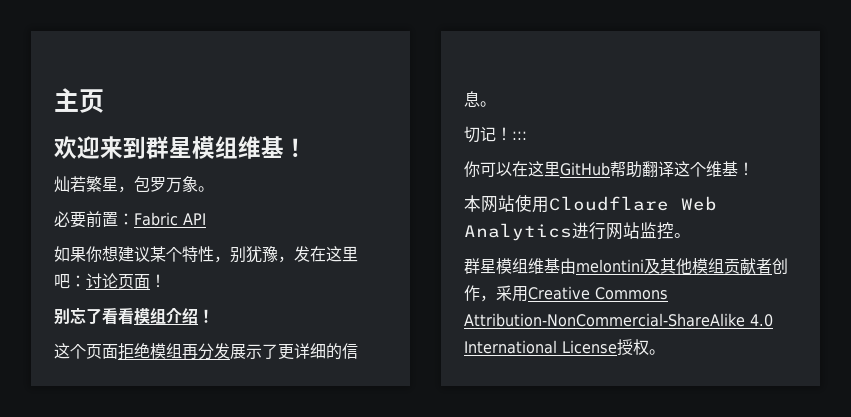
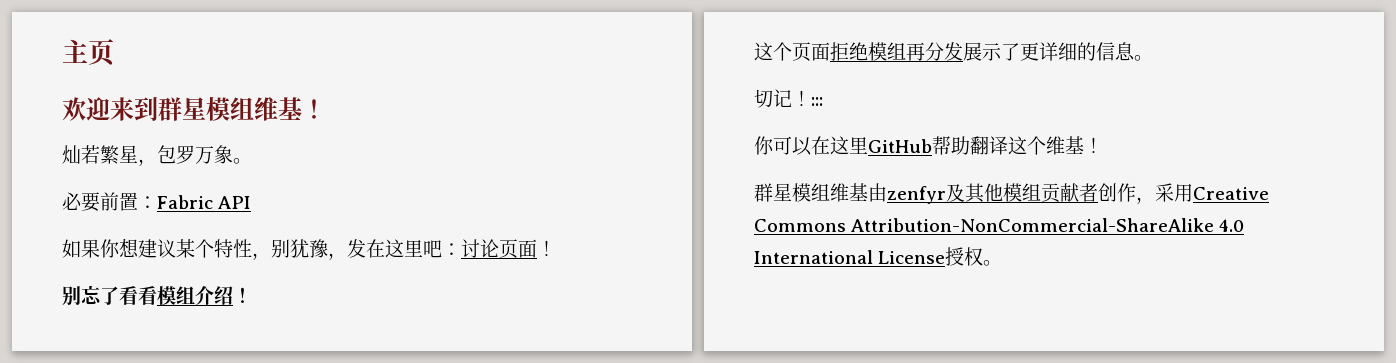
- 本网站使用Cloudflare Web Analytics进行网站监控。
- 群星模组维基由melontini及其他模组贡献者创作，采用Creative Commons Attribution-NonCommercial-ShareAlike 4.0 International License授权。
+ 群星模组维基由zenfyr及其他模组贡献者创作，采用Creative Commons Attribution-NonCommercial-ShareAlike 4.0 International License授权。

